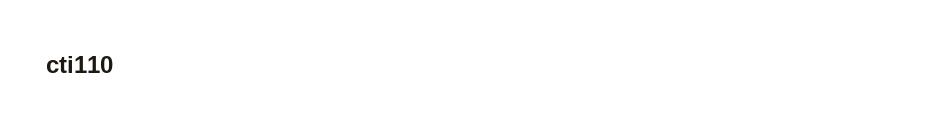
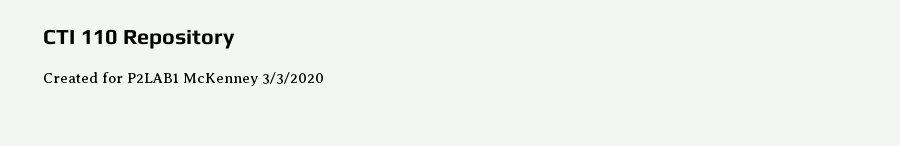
- cti110
+ CTI 110 Repository
+ Created for P2LAB1 McKenney 3/3/2020

